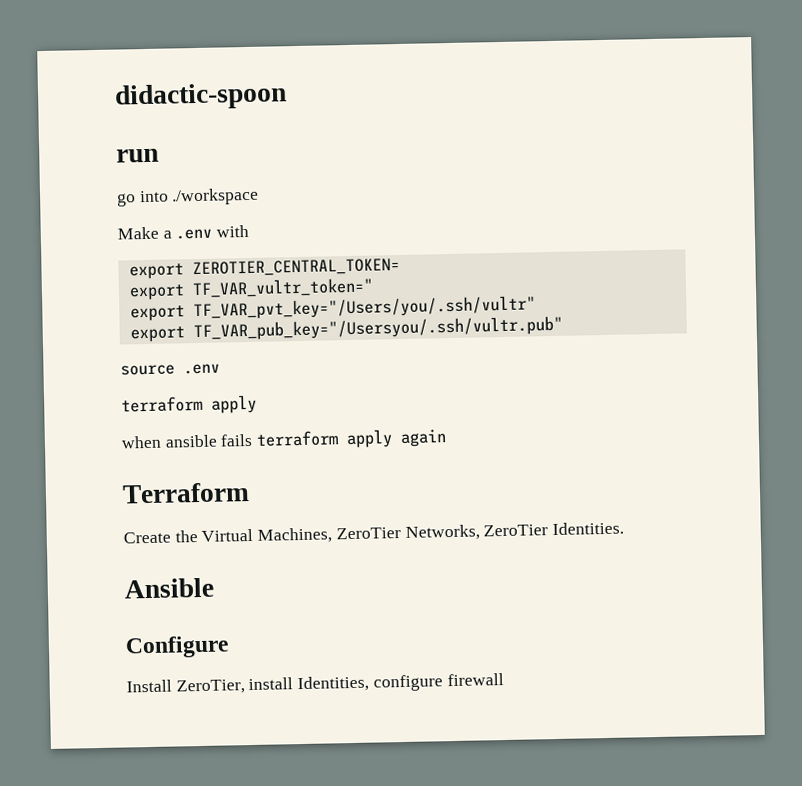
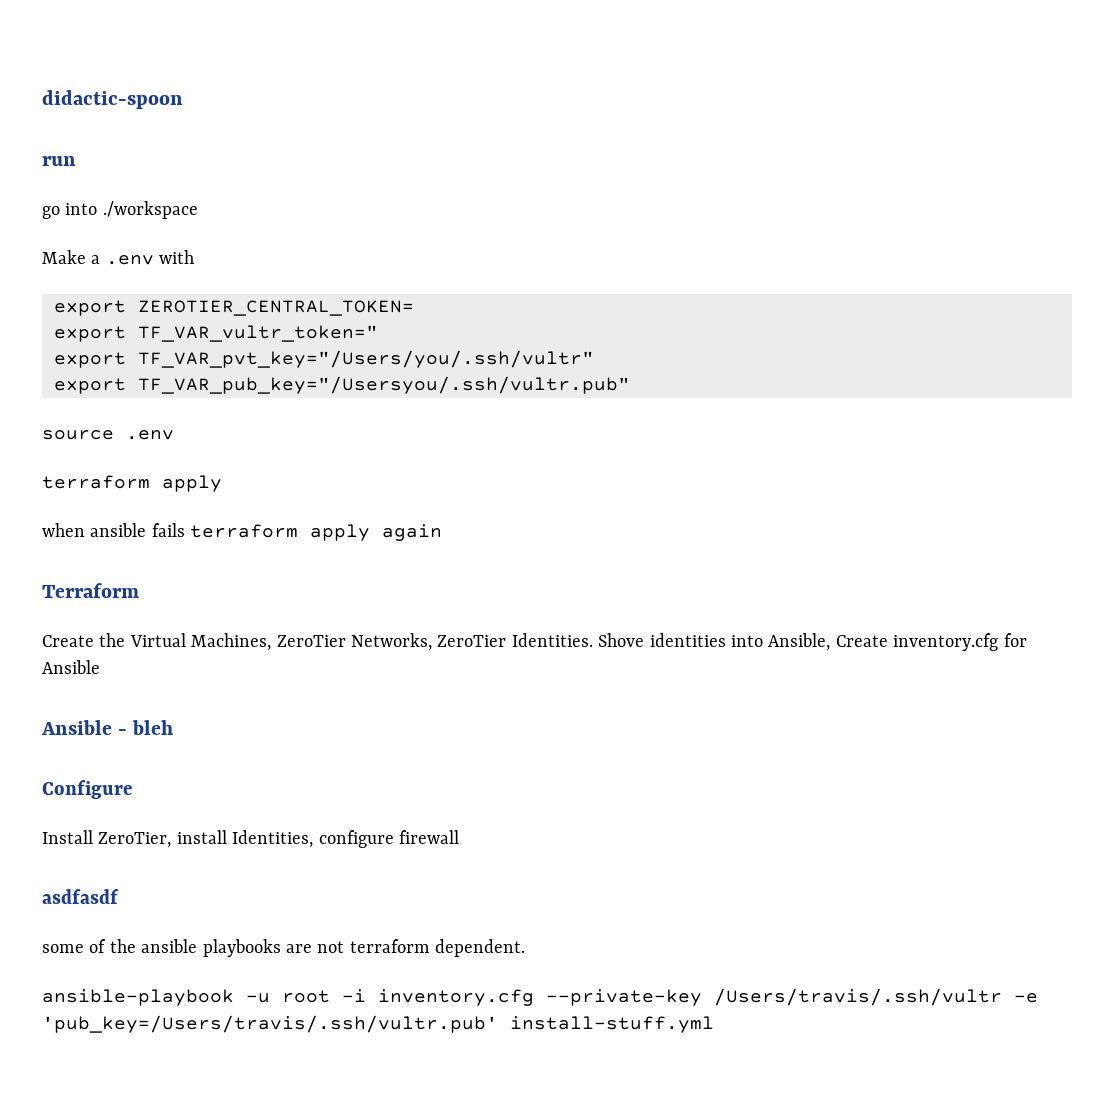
- Create the Virtual Machines, ZeroTier Networks, ZeroTier Identities.
- Ansible
+ Create the Virtual Machines, ZeroTier Networks, ZeroTier Identities. Shove identities into Ansible, Create inventory.cfg for Ansible
+ Ansible - bleh
+ asdfasdf
+ some of the ansible playbooks are not terraform dependent.
+ ansible-playbook -u root -i inventory.cfg --private-key /Users/travis/.ssh/vultr -e 'pub_key=/Users/travis/.ssh/vultr.pub' install-stuff.yml

